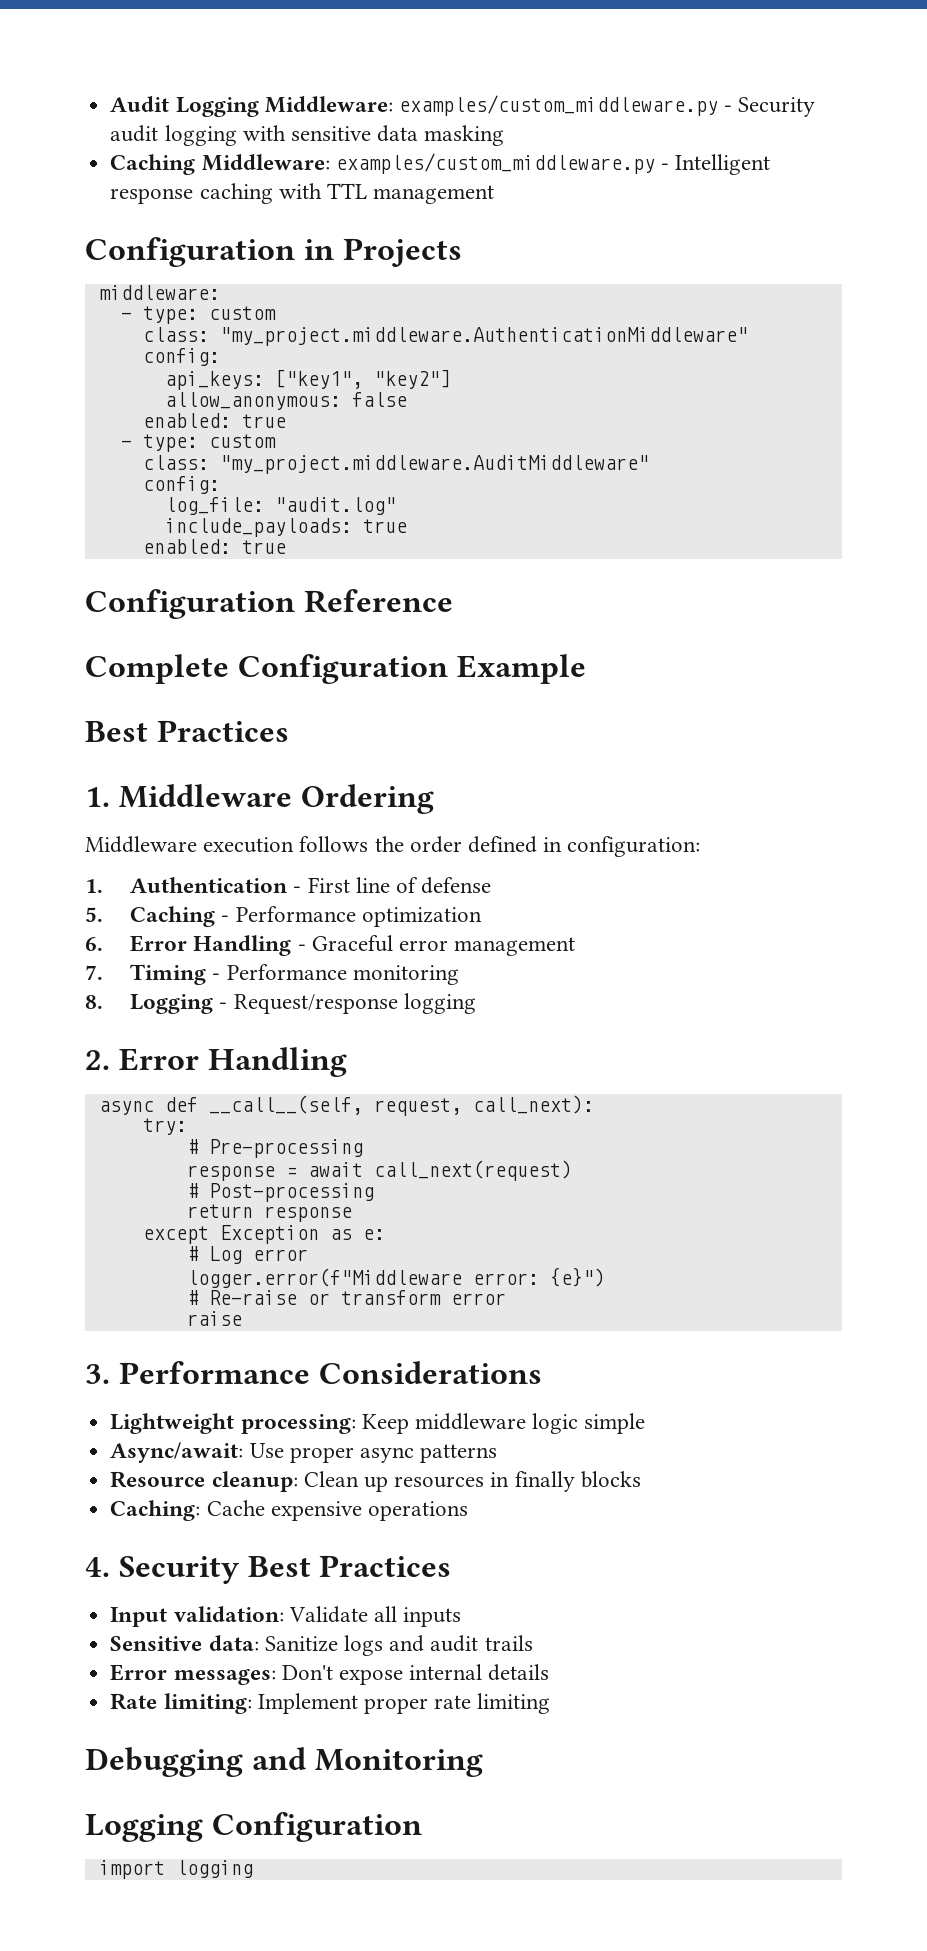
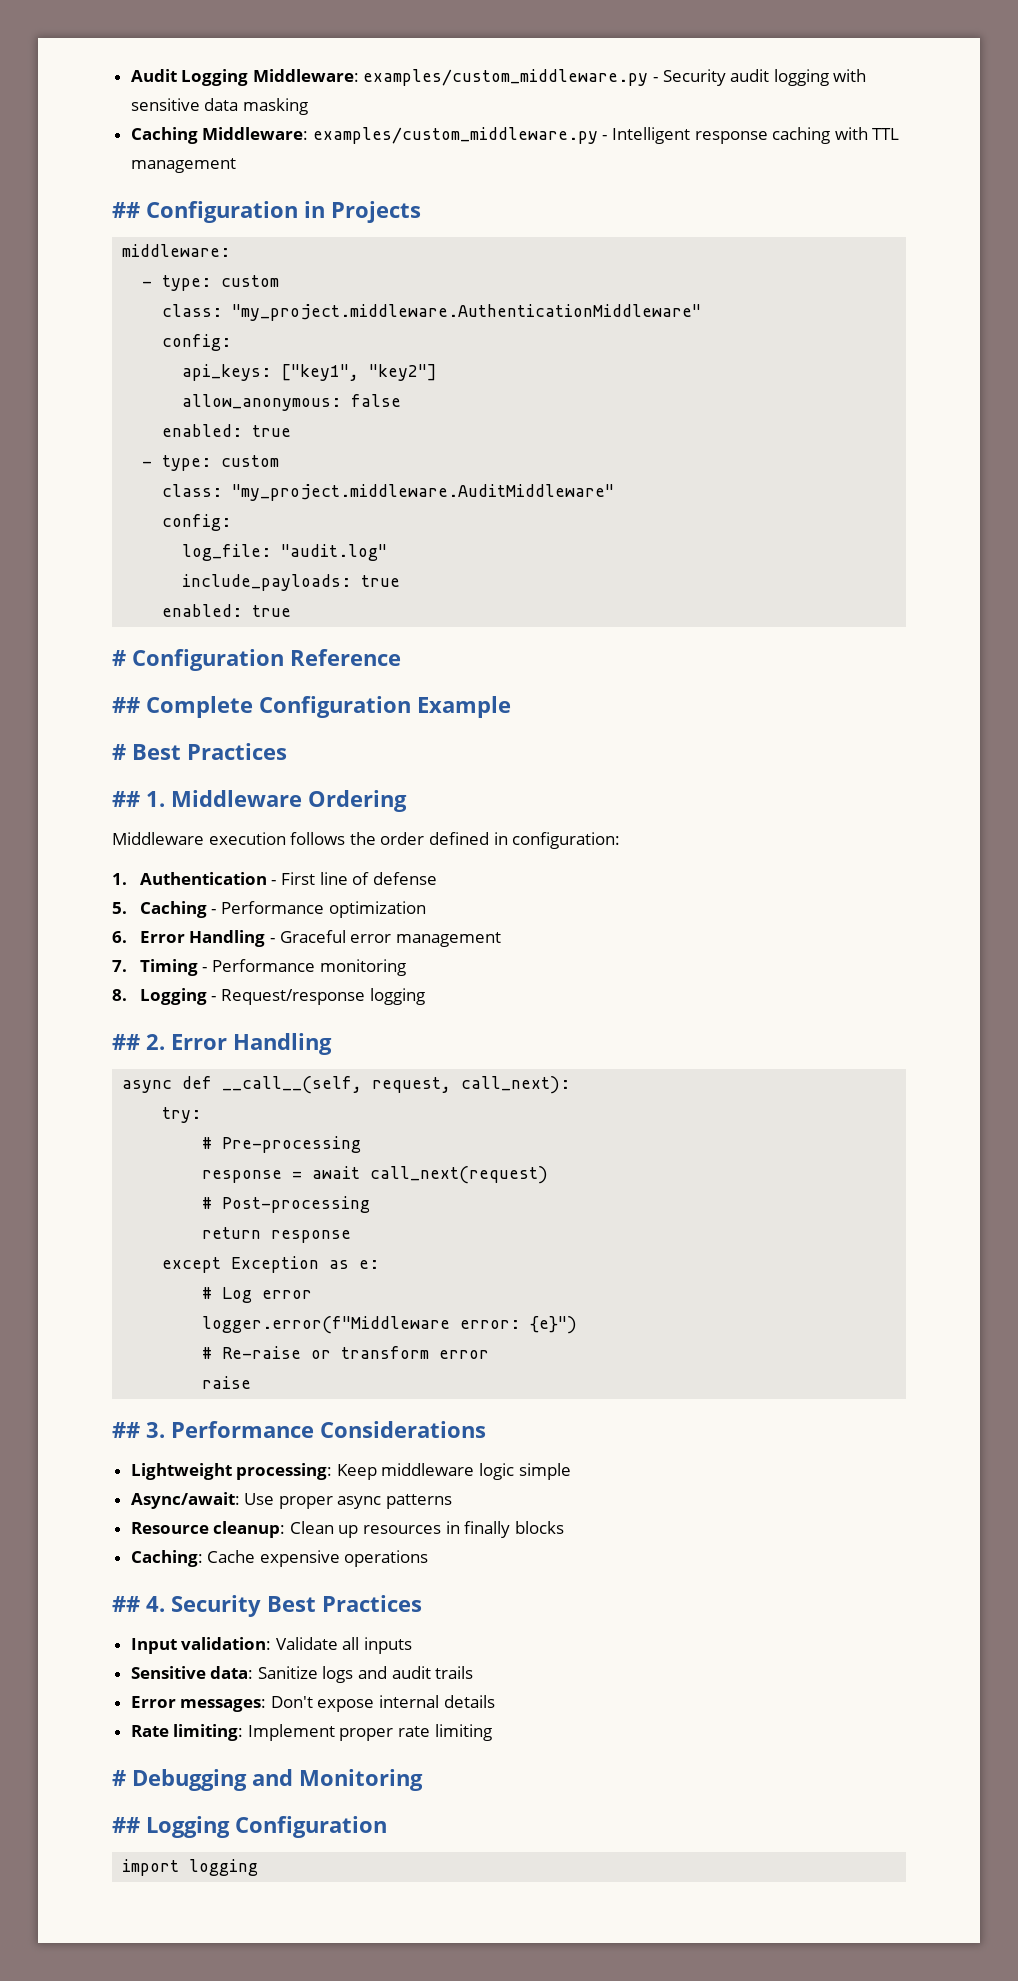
- Configuration in Projects
+ ## Configuration in Projects
- Configuration Reference
+ # Configuration Reference
- Complete Configuration Example
- Best Practices
- 1. Middleware Ordering
+ ## Complete Configuration Example
+ # Best Practices
+ ## 1. Middleware Ordering
- 2. Error Handling
+ ## 2. Error Handling
- 3. Performance Considerations
+ ## 3. Performance Considerations
- 4. Security Best Practices
+ ## 4. Security Best Practices
- Debugging and Monitoring
+ # Debugging and Monitoring
- Logging Configuration
+ ## Logging Configuration

